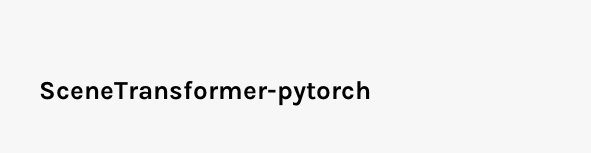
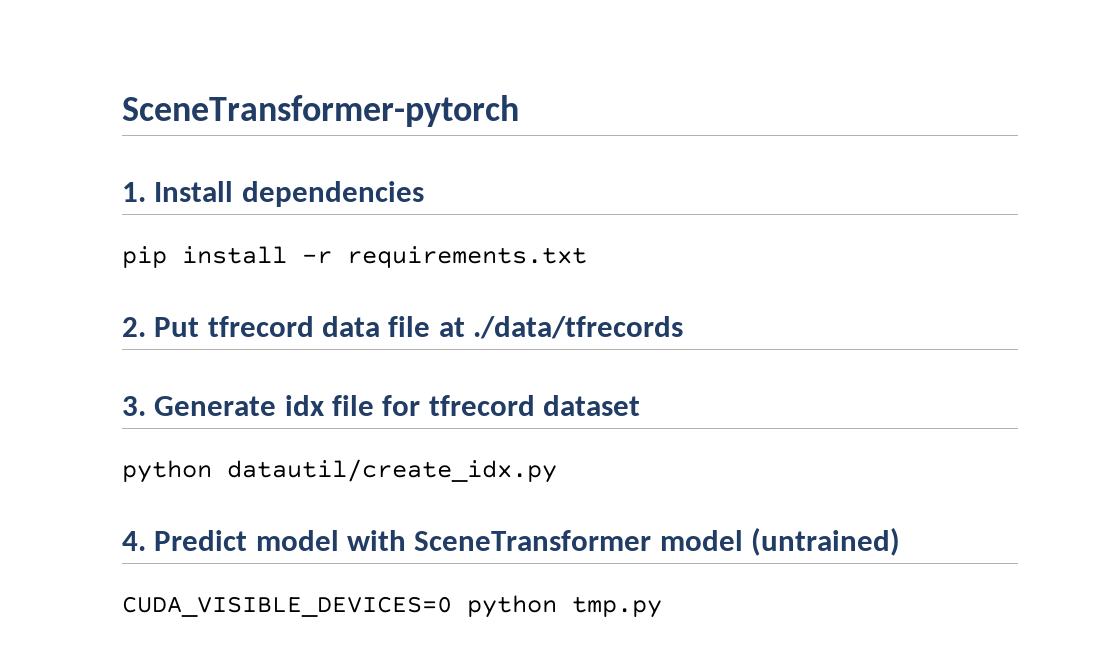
+ 1. Install dependencies
+ pip install -r requirements.txt
+ 2. Put tfrecord data file at ./data/tfrecords
+ 3. Generate idx file for tfrecord dataset
+ python datautil/create_idx.py
+ 4. Predict model with SceneTransformer model (untrained)
+ CUDA_VISIBLE_DEVICES=0 python tmp.py

